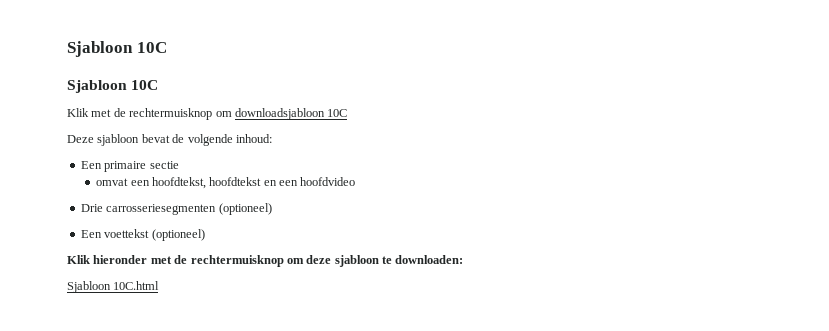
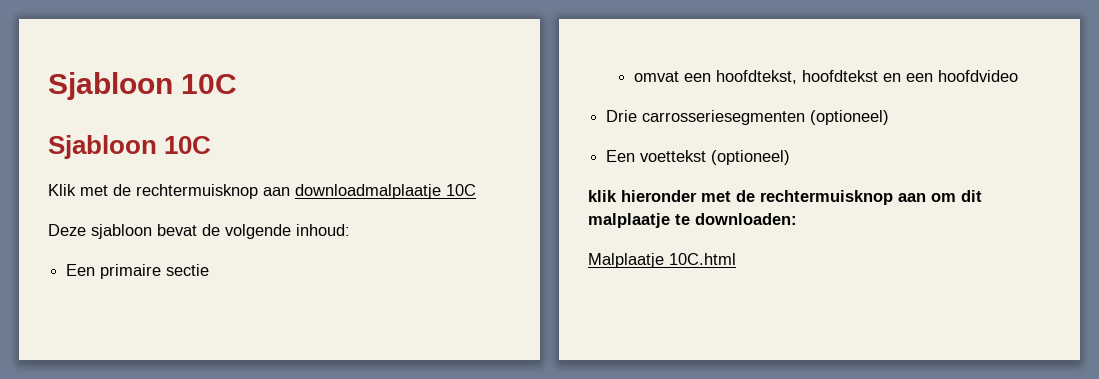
- Klik met de rechtermuisknop om downloadsjabloon 10C
+ Klik met de rechtermuisknop aan downloadmalplaatje 10C
- Klik hieronder met de rechtermuisknop om deze sjabloon te downloaden:
+ klik hieronder met de rechtermuisknop aan om dit malplaatje te downloaden:
- Sjabloon 10C.html
+ Malplaatje 10C.html

